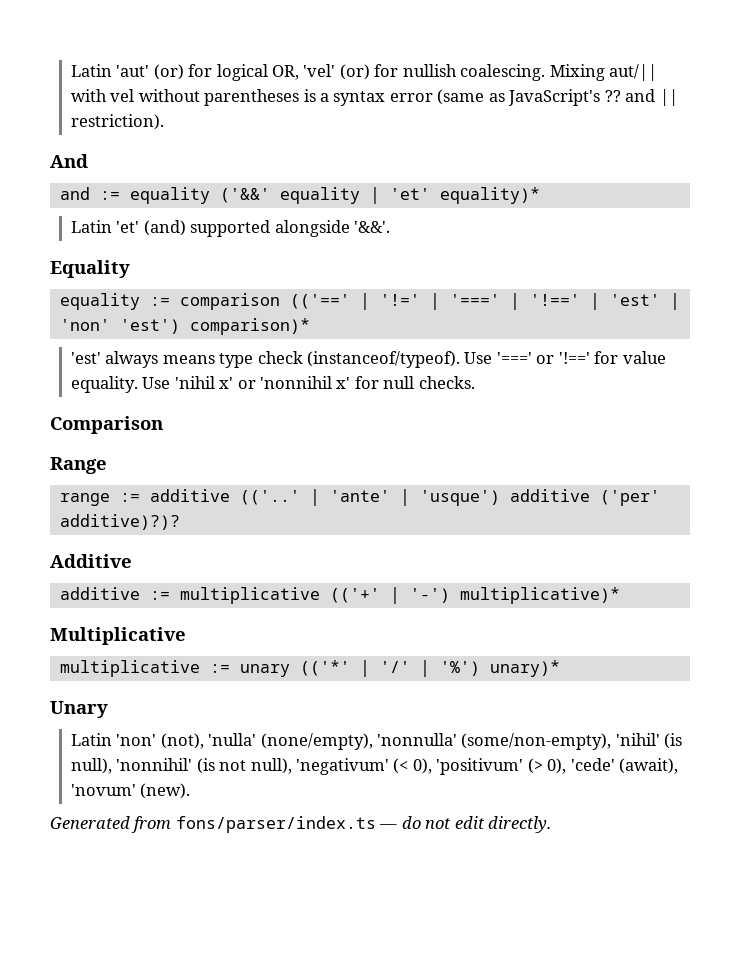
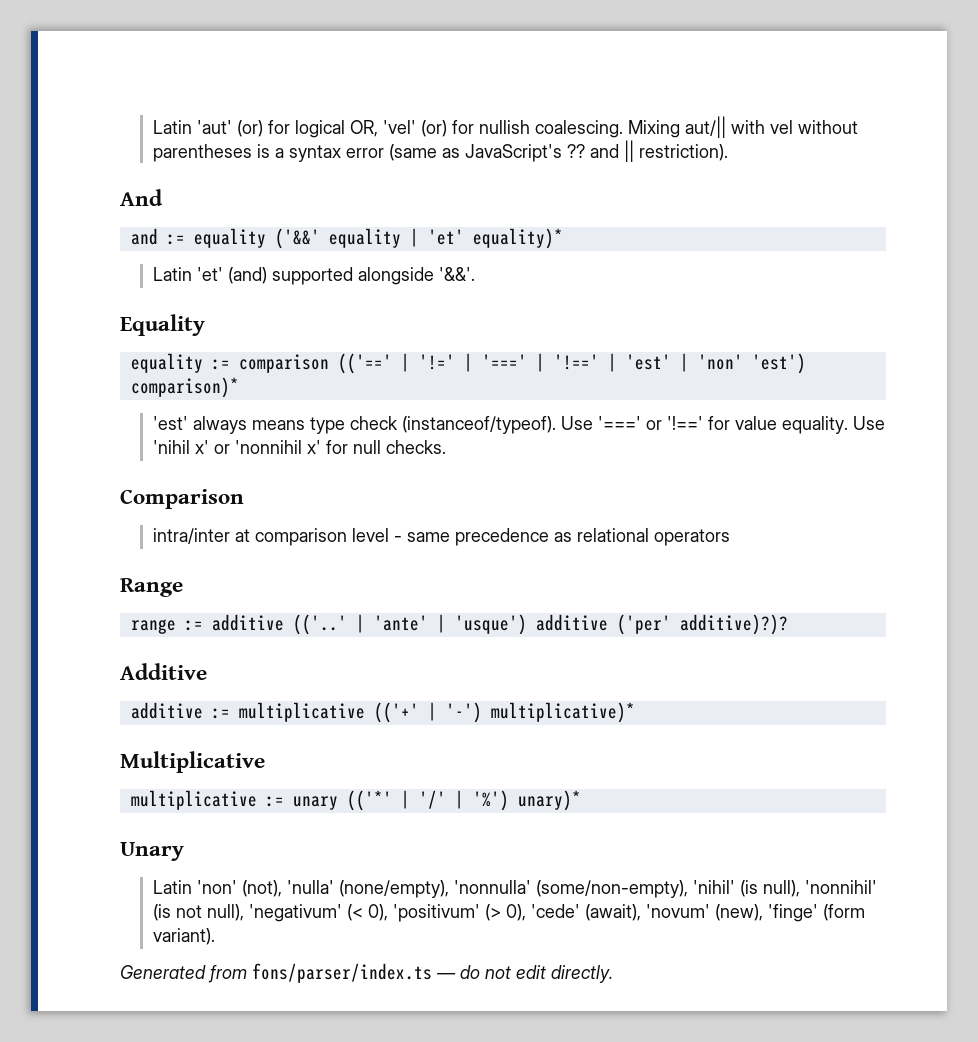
+ intra/inter at comparison level - same precedence as relational operators
- Latin 'non' (not), 'nulla' (none/empty), 'nonnulla' (some/non-empty), 'nihil' (is null), 'nonnihil' (is not null), 'negativum' (< 0), 'positivum' (> 0), 'cede' (await), 'novum' (new).
+ Latin 'non' (not), 'nulla' (none/empty), 'nonnulla' (some/non-empty), 'nihil' (is null), 'nonnihil' (is not null), 'negativum' (< 0), 'positivum' (> 0), 'cede' (await), 'novum' (new), 'finge' (form variant).

